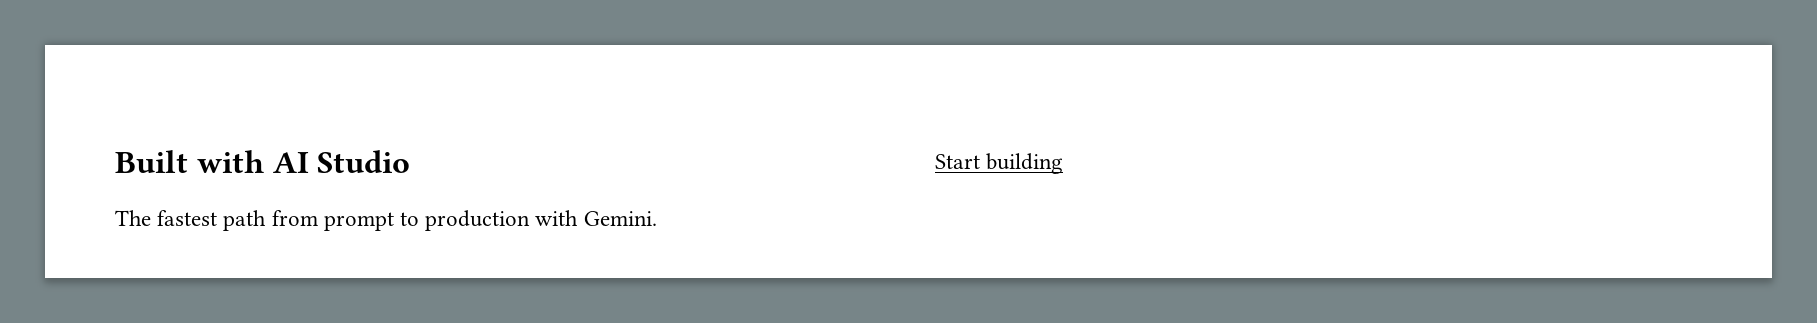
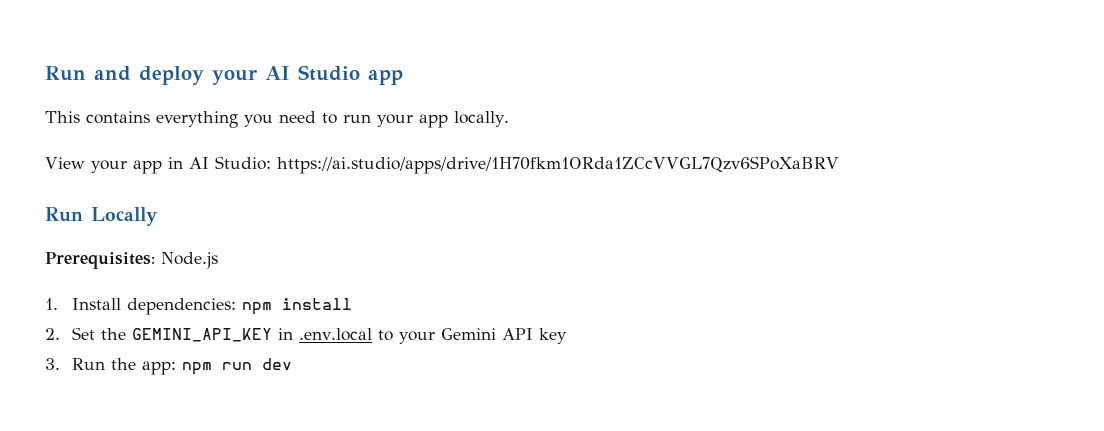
- Built with AI Studio
- The fastest path from prompt to production with Gemini.
- Start building
+ Run and deploy your AI Studio app
+ This contains everything you need to run your app locally.
+ View your app in AI Studio: https://ai.studio/apps/drive/1H70fkm1ORda1ZCcVVGL7Qzv6SPoXaBRV
+ Run Locally
+ Prerequisites: Node.js
+ 1. Install dependencies: npm install
+ 2. Set the GEMINI_API_KEY in .env.local to your Gemini API key
+ 3. Run the app: npm run dev

